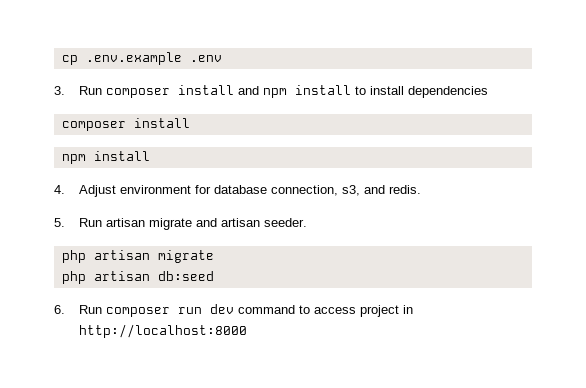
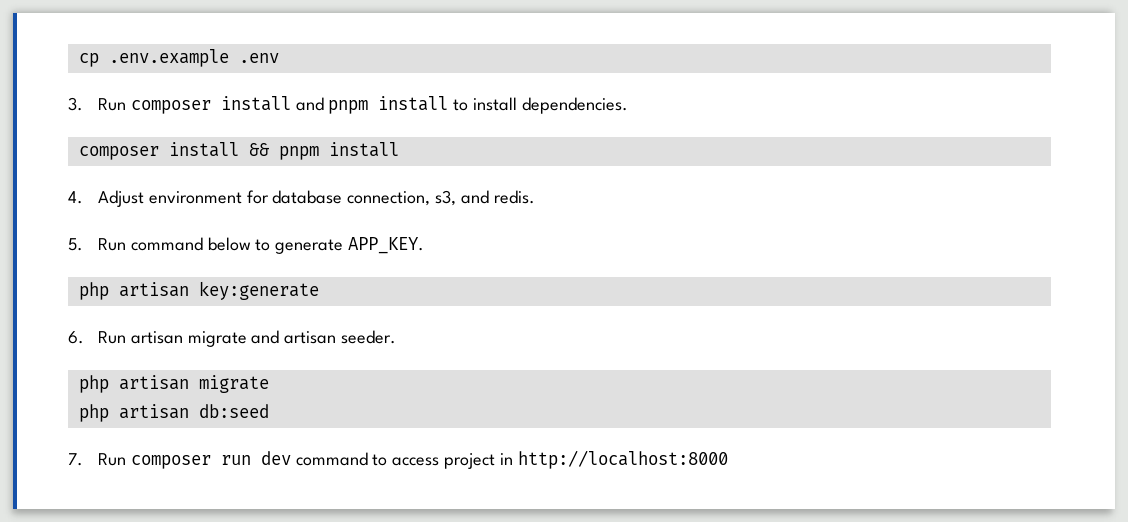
- 3. Run composer install and npm install to install dependencies
- composer install
- npm install
+ 3. Run composer install and pnpm install to install dependencies.
+ composer install && pnpm install
- 5. Run artisan migrate and artisan seeder.
+ 5. Run command below to generate APP_KEY.
+ php artisan key:generate
+ 6. Run artisan migrate and artisan seeder.
- 6. Run composer run dev command to access project in http://localhost:8000
+ 7. Run composer run dev command to access project in http://localhost:8000

